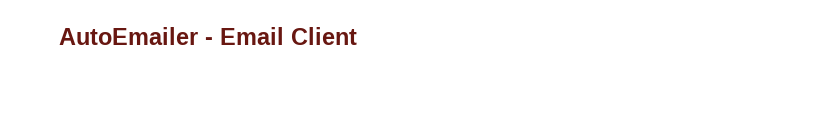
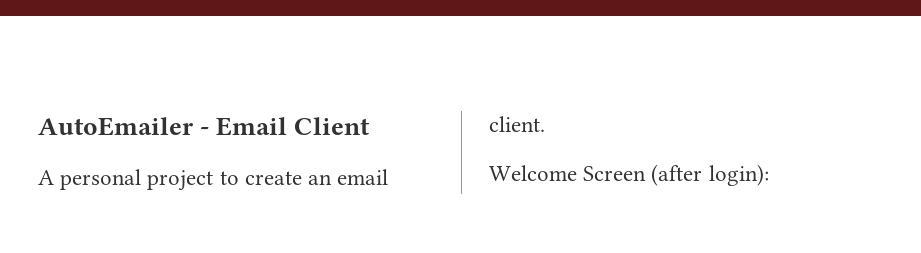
+ A personal project to create an email client.
+ Welcome Screen (after login):

